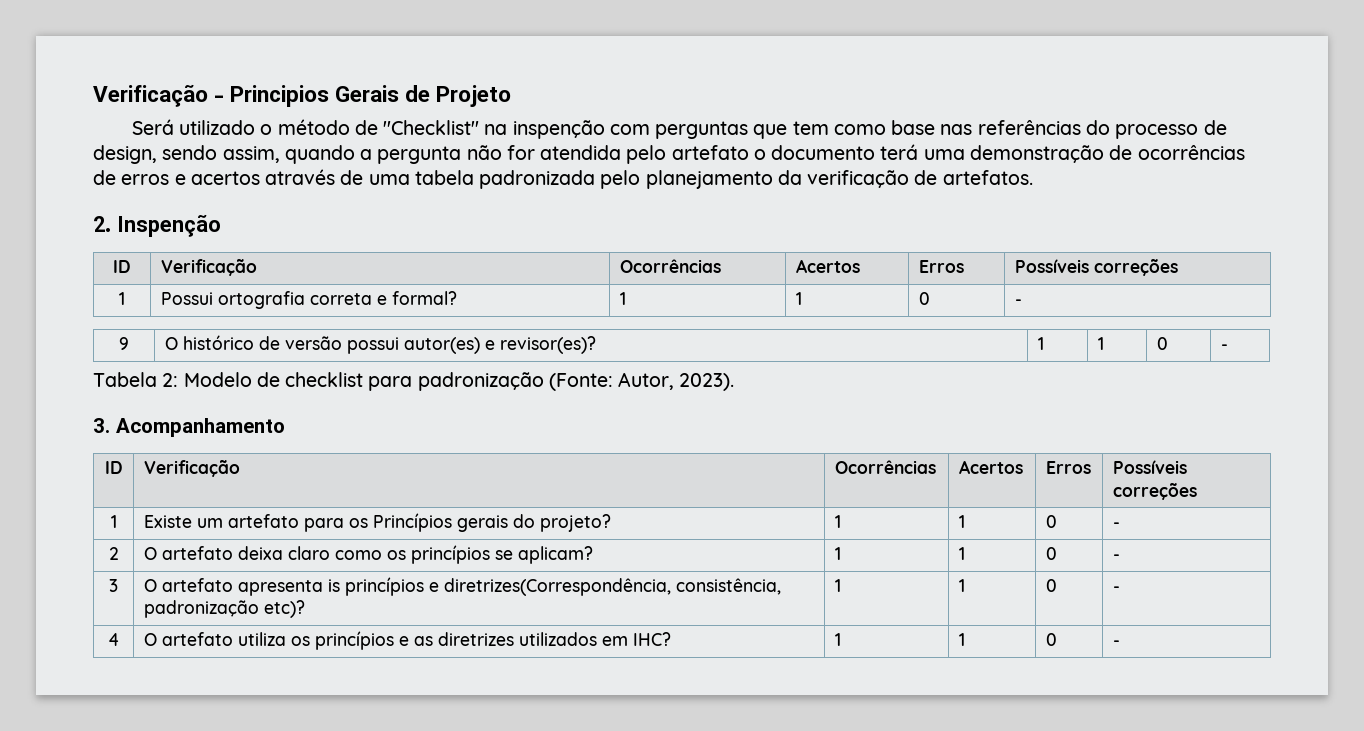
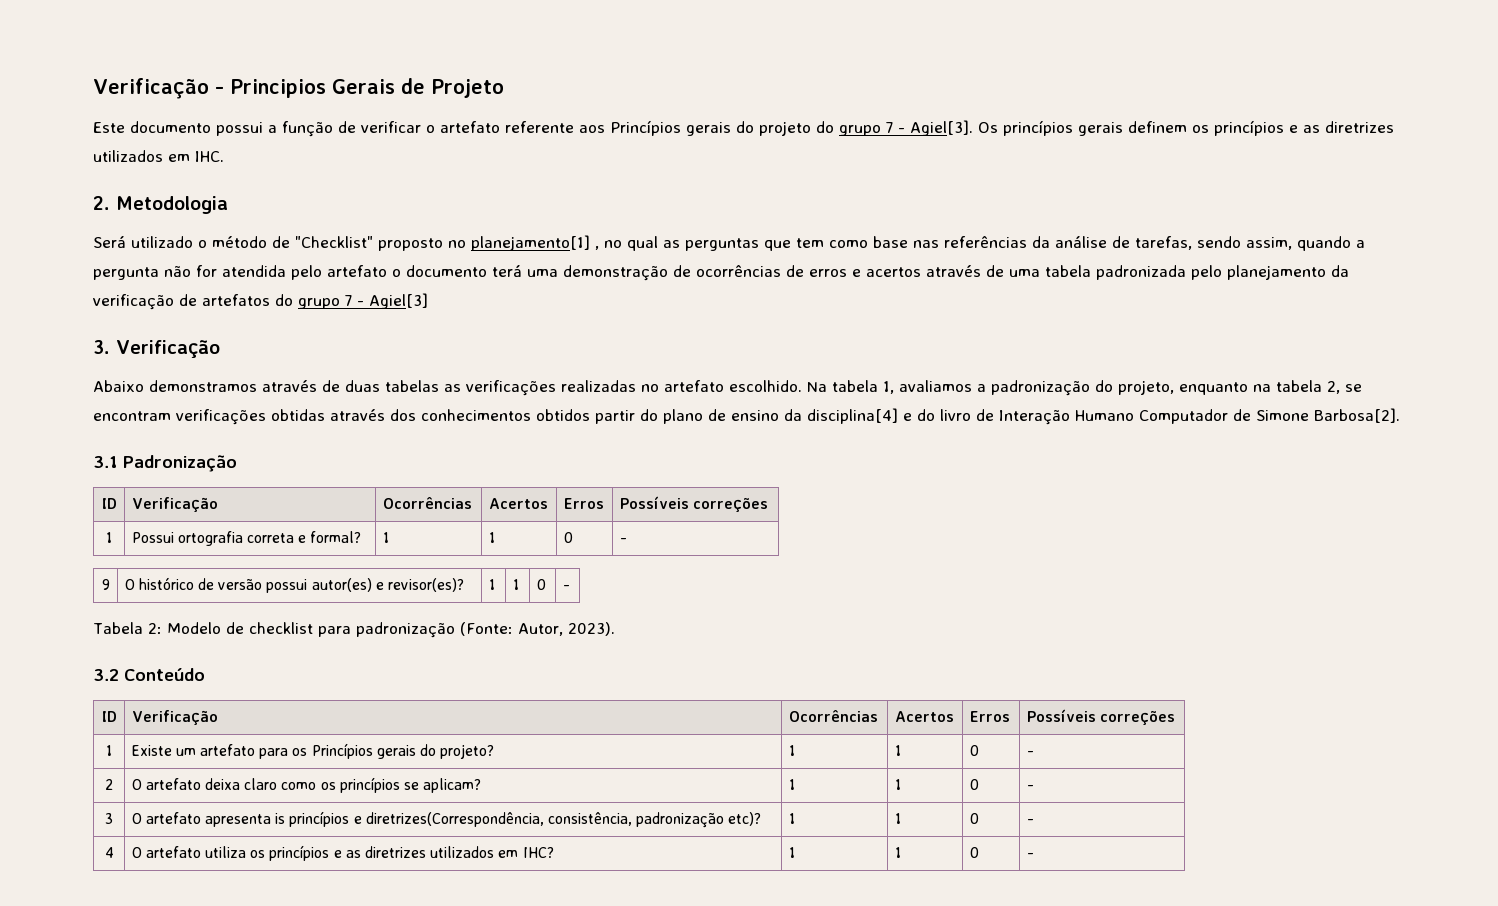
+ Este documento possui a função de verificar o artefato referente aos Princípios gerais do projeto do grupo 7 - Agiel[3]. Os princípios gerais definem os princípios e as diretrizes utilizados em IHC.
+ 2. Metodologia
- Será utilizado o método de "Checklist" na inspenção com perguntas que tem como base nas referências do processo de design, sendo assim, quando a pergunta não for atendida pelo artefato o documento terá uma demonstração de ocorrências de erros e acertos através de uma tabela padronizada pelo planejamento da verificação de artefatos.
- 2. Inspenção
+ Será utilizado o método de "Checklist" proposto no planejamento[1] , no qual as perguntas que tem como base nas referências da análise de tarefas, sendo assim, quando a pergunta não for atendida pelo artefato o documento terá uma demonstração de ocorrências de erros e acertos através de uma tabela padronizada pelo planejamento da verificação de artefatos do grupo 7 - Agiel[3]
+ 3. Verificação
+ Abaixo demonstramos através de duas tabelas as verificações realizadas no artefato escolhido. Na tabela 1, avaliamos a padronização do projeto, enquanto na tabela 2, se encontram verificações obtidas através dos conhecimentos obtidos partir do plano de ensino da disciplina[4] e do livro de Interação Humano Computador de Simone Barbosa[2].
+ 3.1 Padronização
- 3. Acompanhamento
+ 3.2 Conteúdo

